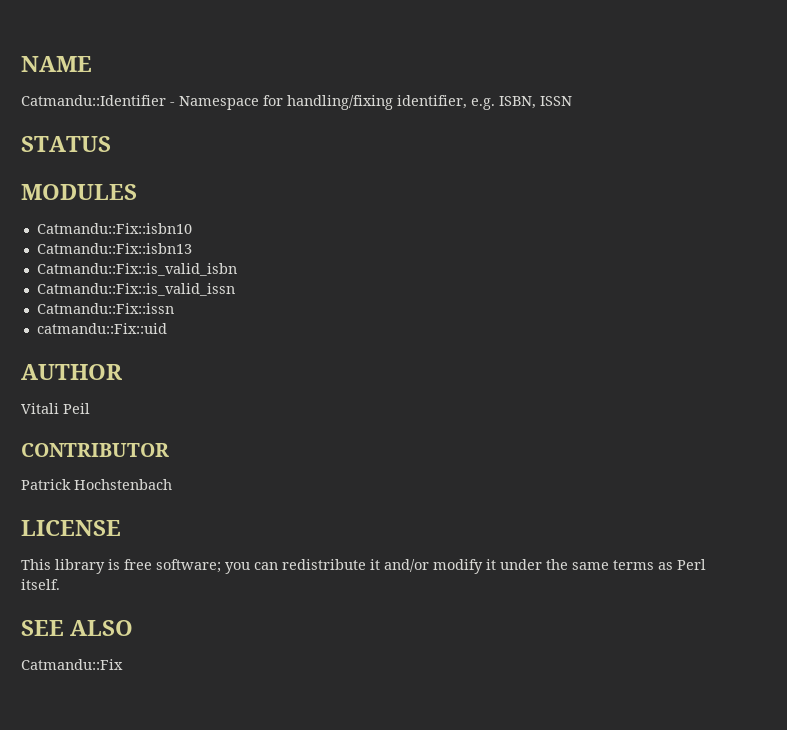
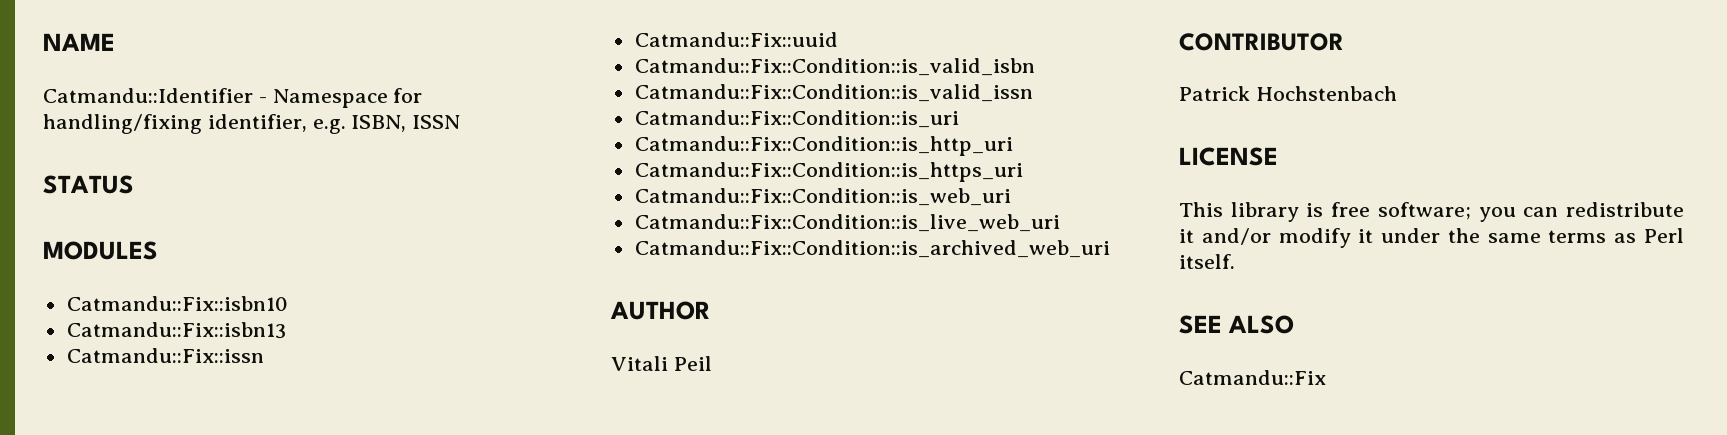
- Catmandu::Fix::is_valid_isbn
- Catmandu::Fix::is_valid_issn
- catmandu::Fix::uid
+ Catmandu::Fix::uuid
+ Catmandu::Fix::Condition::is_valid_isbn
+ Catmandu::Fix::Condition::is_valid_issn
+ Catmandu::Fix::Condition::is_uri
+ Catmandu::Fix::Condition::is_http_uri
+ Catmandu::Fix::Condition::is_https_uri
+ Catmandu::Fix::Condition::is_web_uri
+ Catmandu::Fix::Condition::is_live_web_uri
+ Catmandu::Fix::Condition::is_archived_web_uri

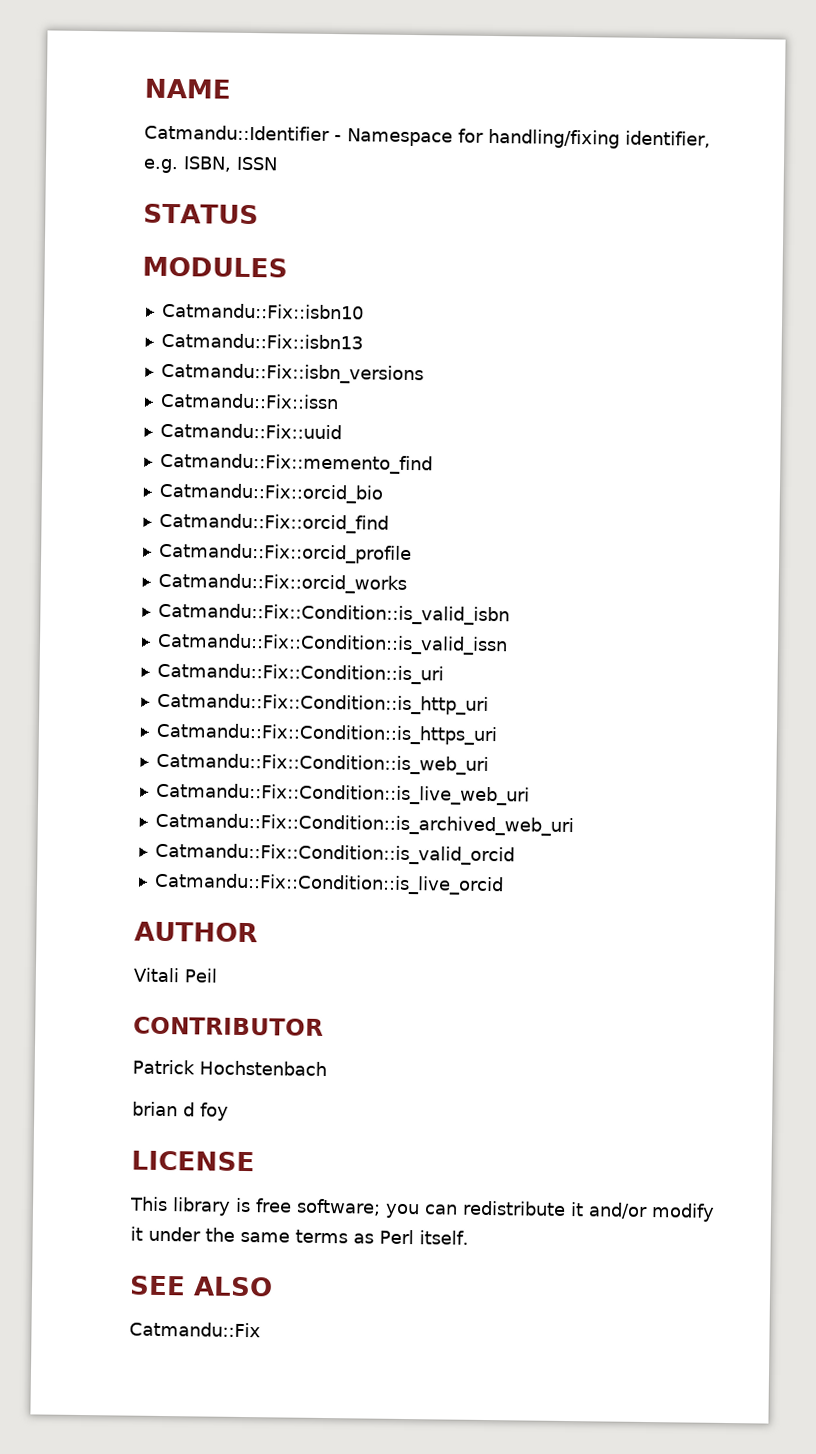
+ Catmandu::Fix::isbn_versions
+ Catmandu::Fix::memento_find
+ Catmandu::Fix::orcid_bio
+ Catmandu::Fix::orcid_find
+ Catmandu::Fix::orcid_profile
+ Catmandu::Fix::orcid_works
+ Catmandu::Fix::Condition::is_valid_orcid
+ Catmandu::Fix::Condition::is_live_orcid
+ brian d foy

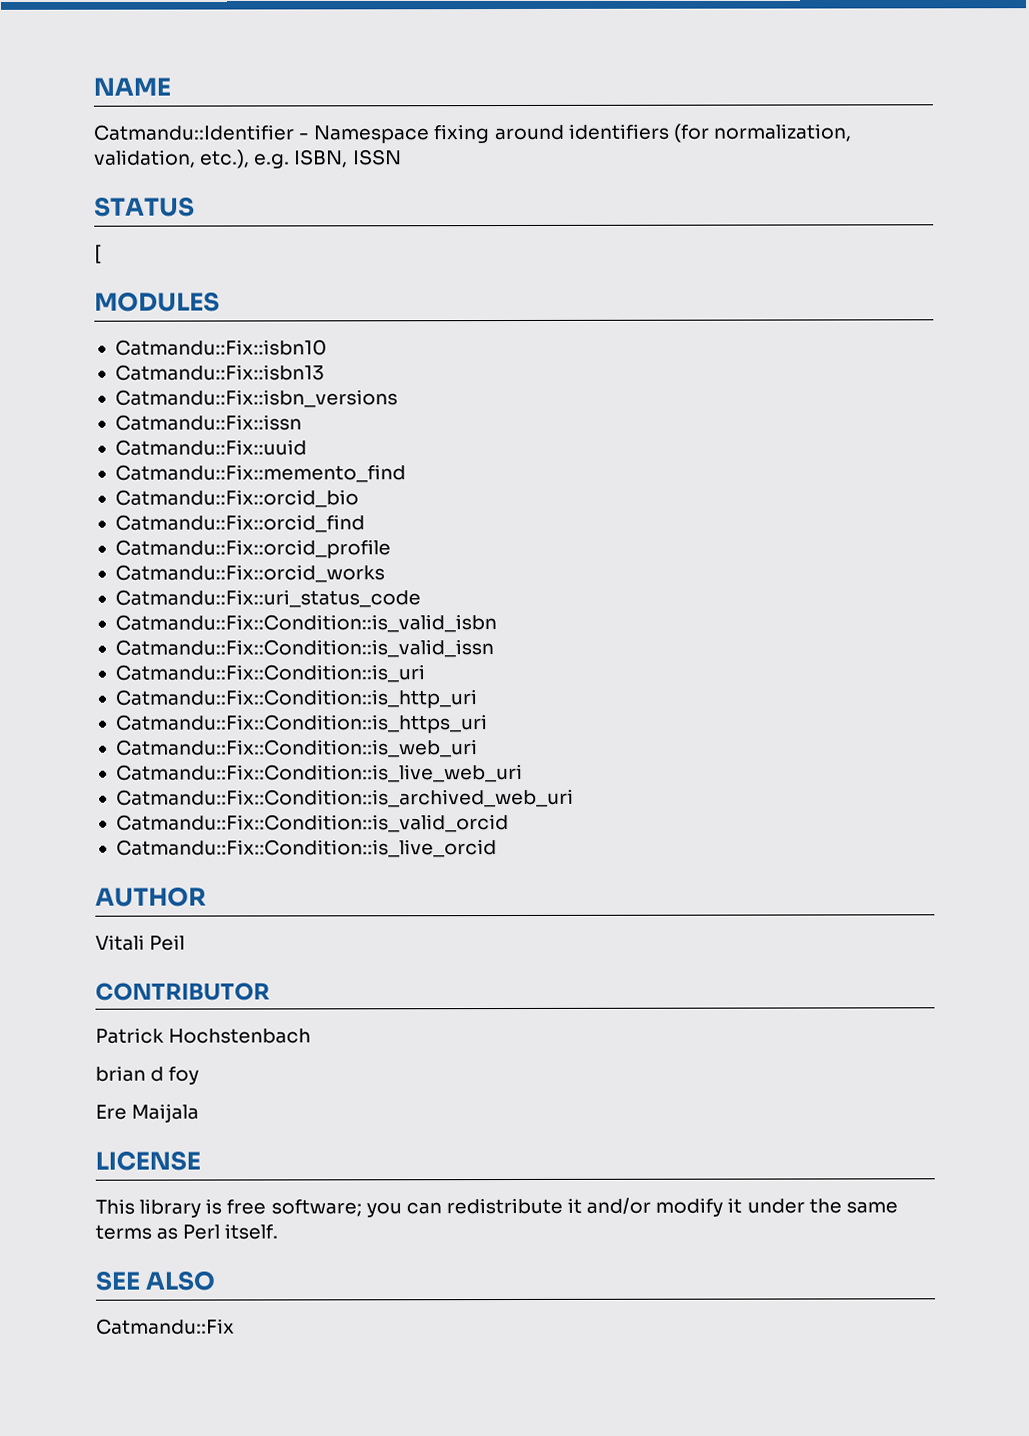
- Catmandu::Identifier - Namespace for handling/fixing identifier, e.g. ISBN, ISSN
+ Catmandu::Identifier - Namespace fixing around identifiers (for normalization, validation, etc.), e.g. ISBN, ISSN
+ [
+ Catmandu::Fix::uri_status_code
+ Ere Maijala

